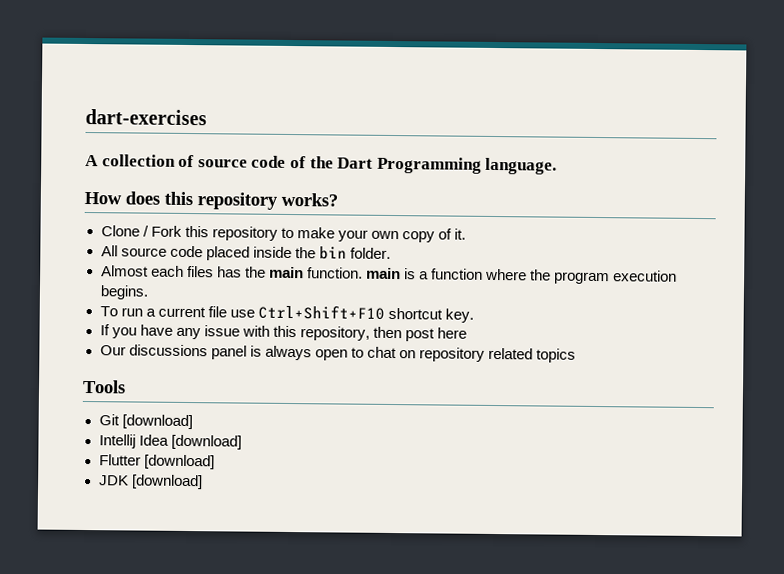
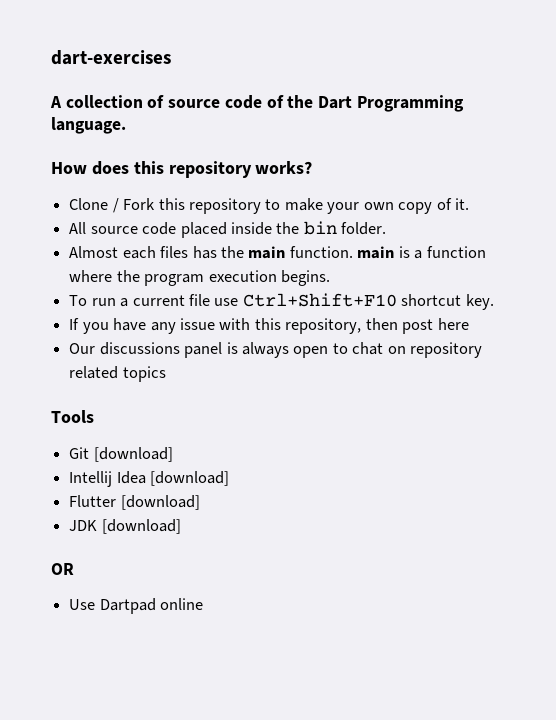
+ OR
+ Use Dartpad online

